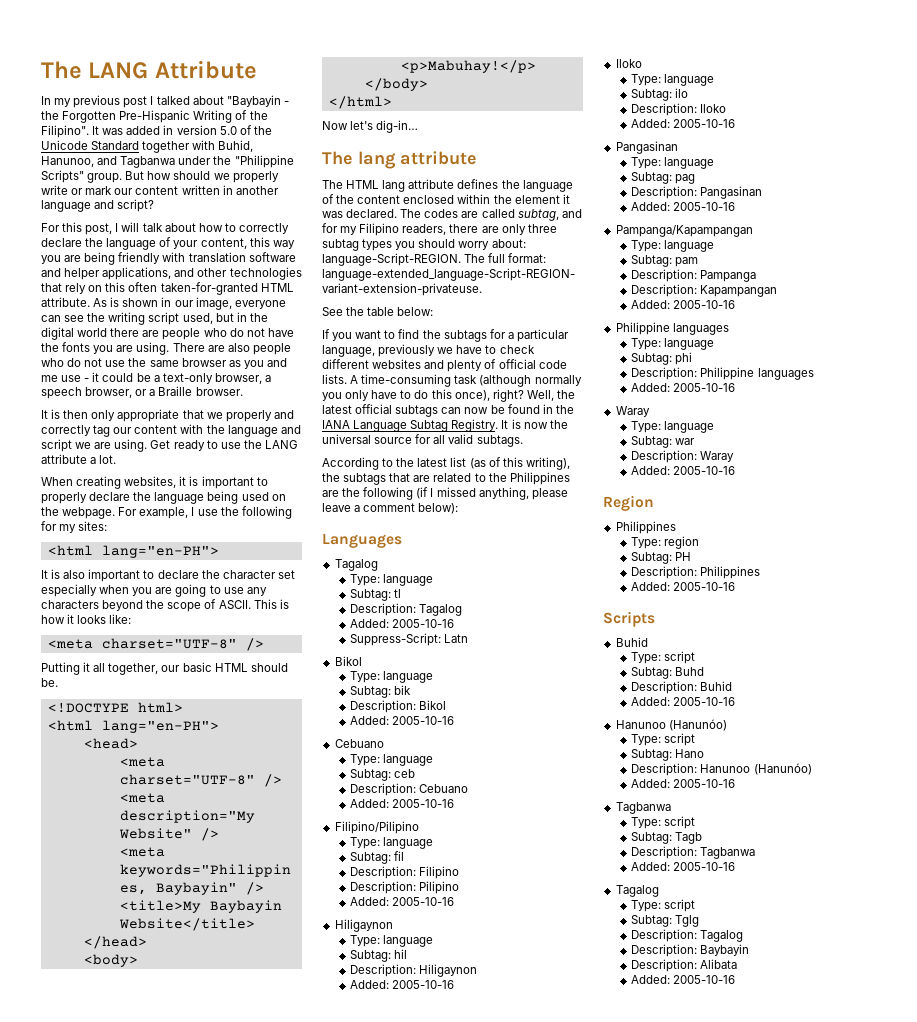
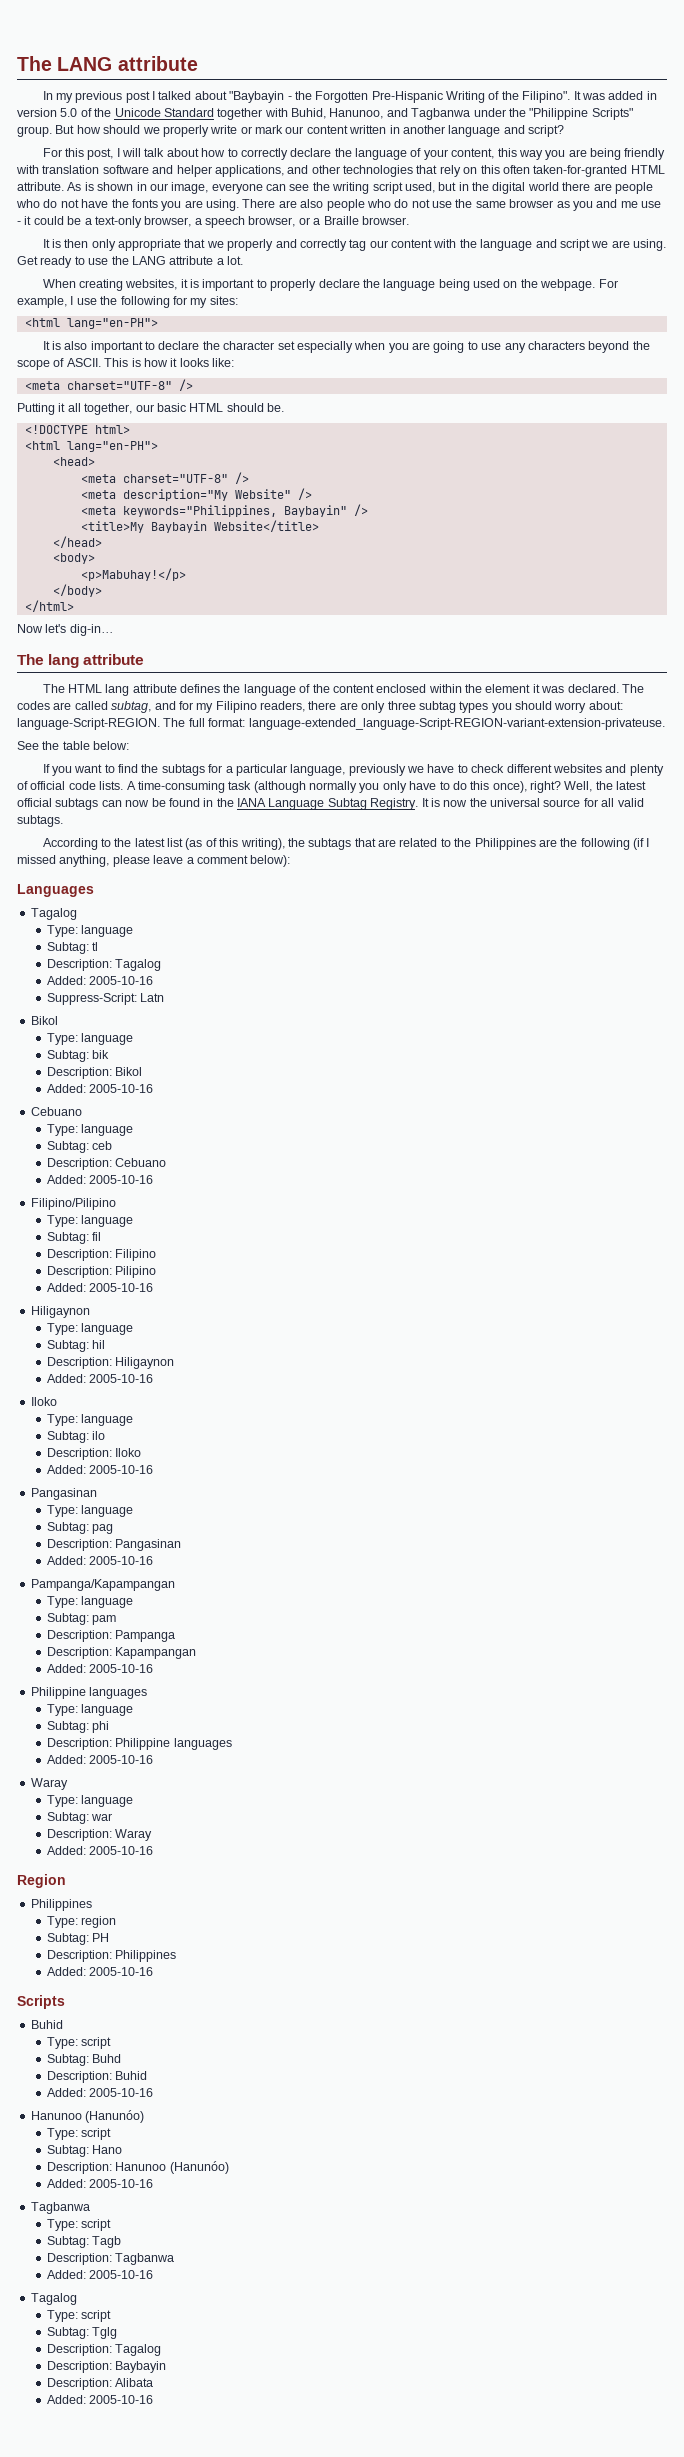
- The LANG Attribute
+ The LANG attribute

